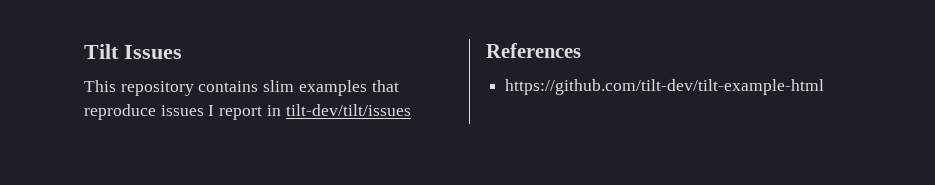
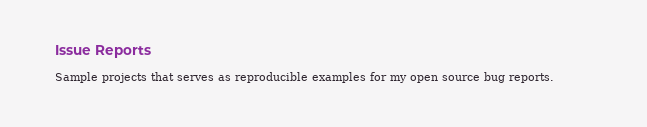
- Tilt Issues
- This repository contains slim examples that reproduce issues I report in tilt-dev/tilt/issues
- References
- https://github.com/tilt-dev/tilt-example-html
+ Issue Reports
+ Sample projects that serves as reproducible examples for my open source bug reports.

